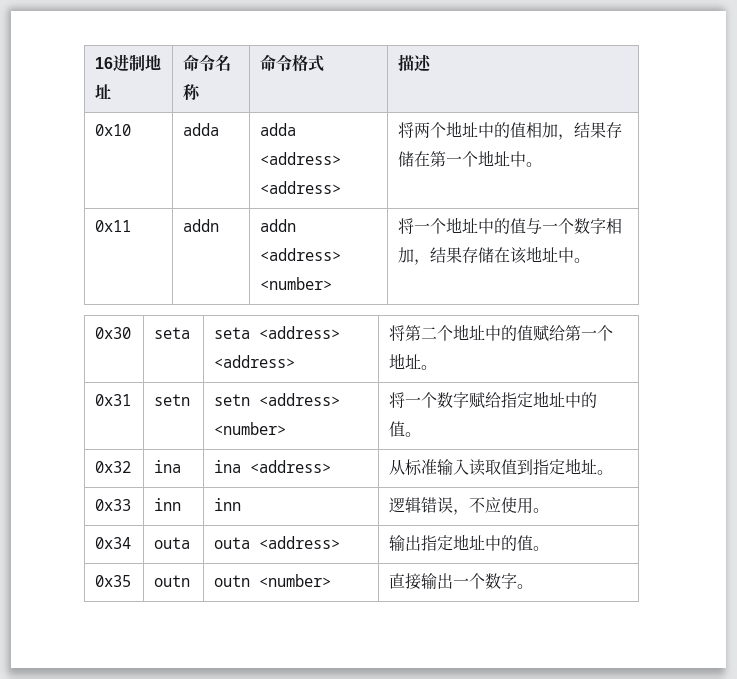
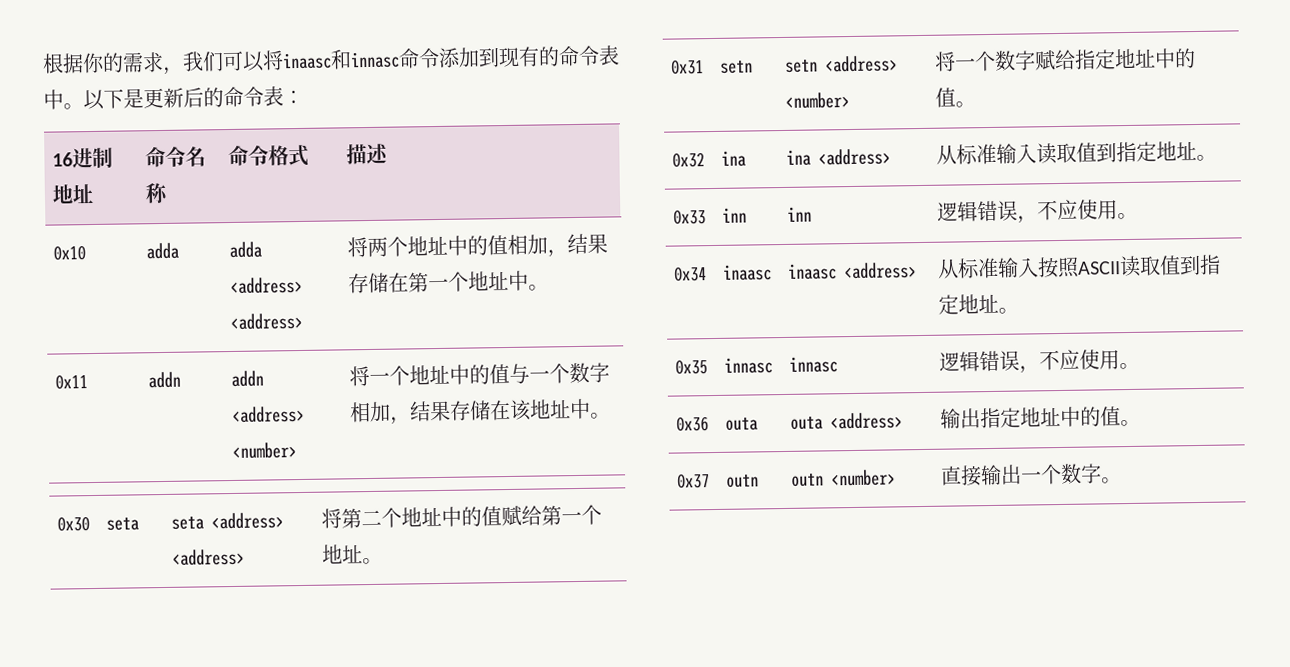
+ 根据你的需求，我们可以将inaasc和innasc命令添加到现有的命令表中。以下是更新后的命令表：
- 0x34 | outa | outa <address> | 输出指定地址中的值。
+ 0x34 | inaasc | inaasc <address> | 从标准输入按照ASCII读取值到指定地址。
+ 0x35 | innasc | innasc | 逻辑错误，不应使用。
+ 0x36 | outa | outa <address> | 输出指定地址中的值。
- 0x35 | outn | outn <number> | 直接输出一个数字。
+ 0x37 | outn | outn <number> | 直接输出一个数字。

